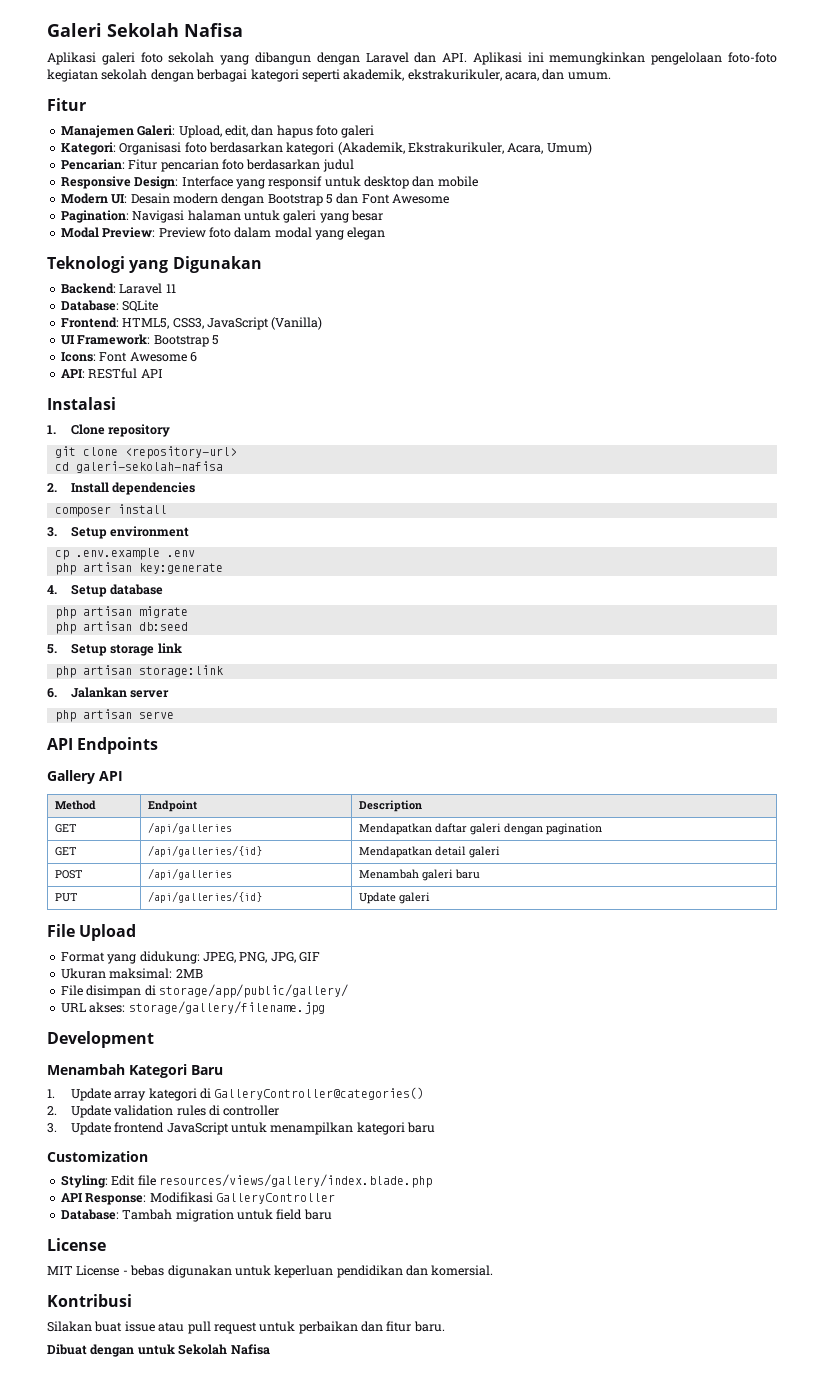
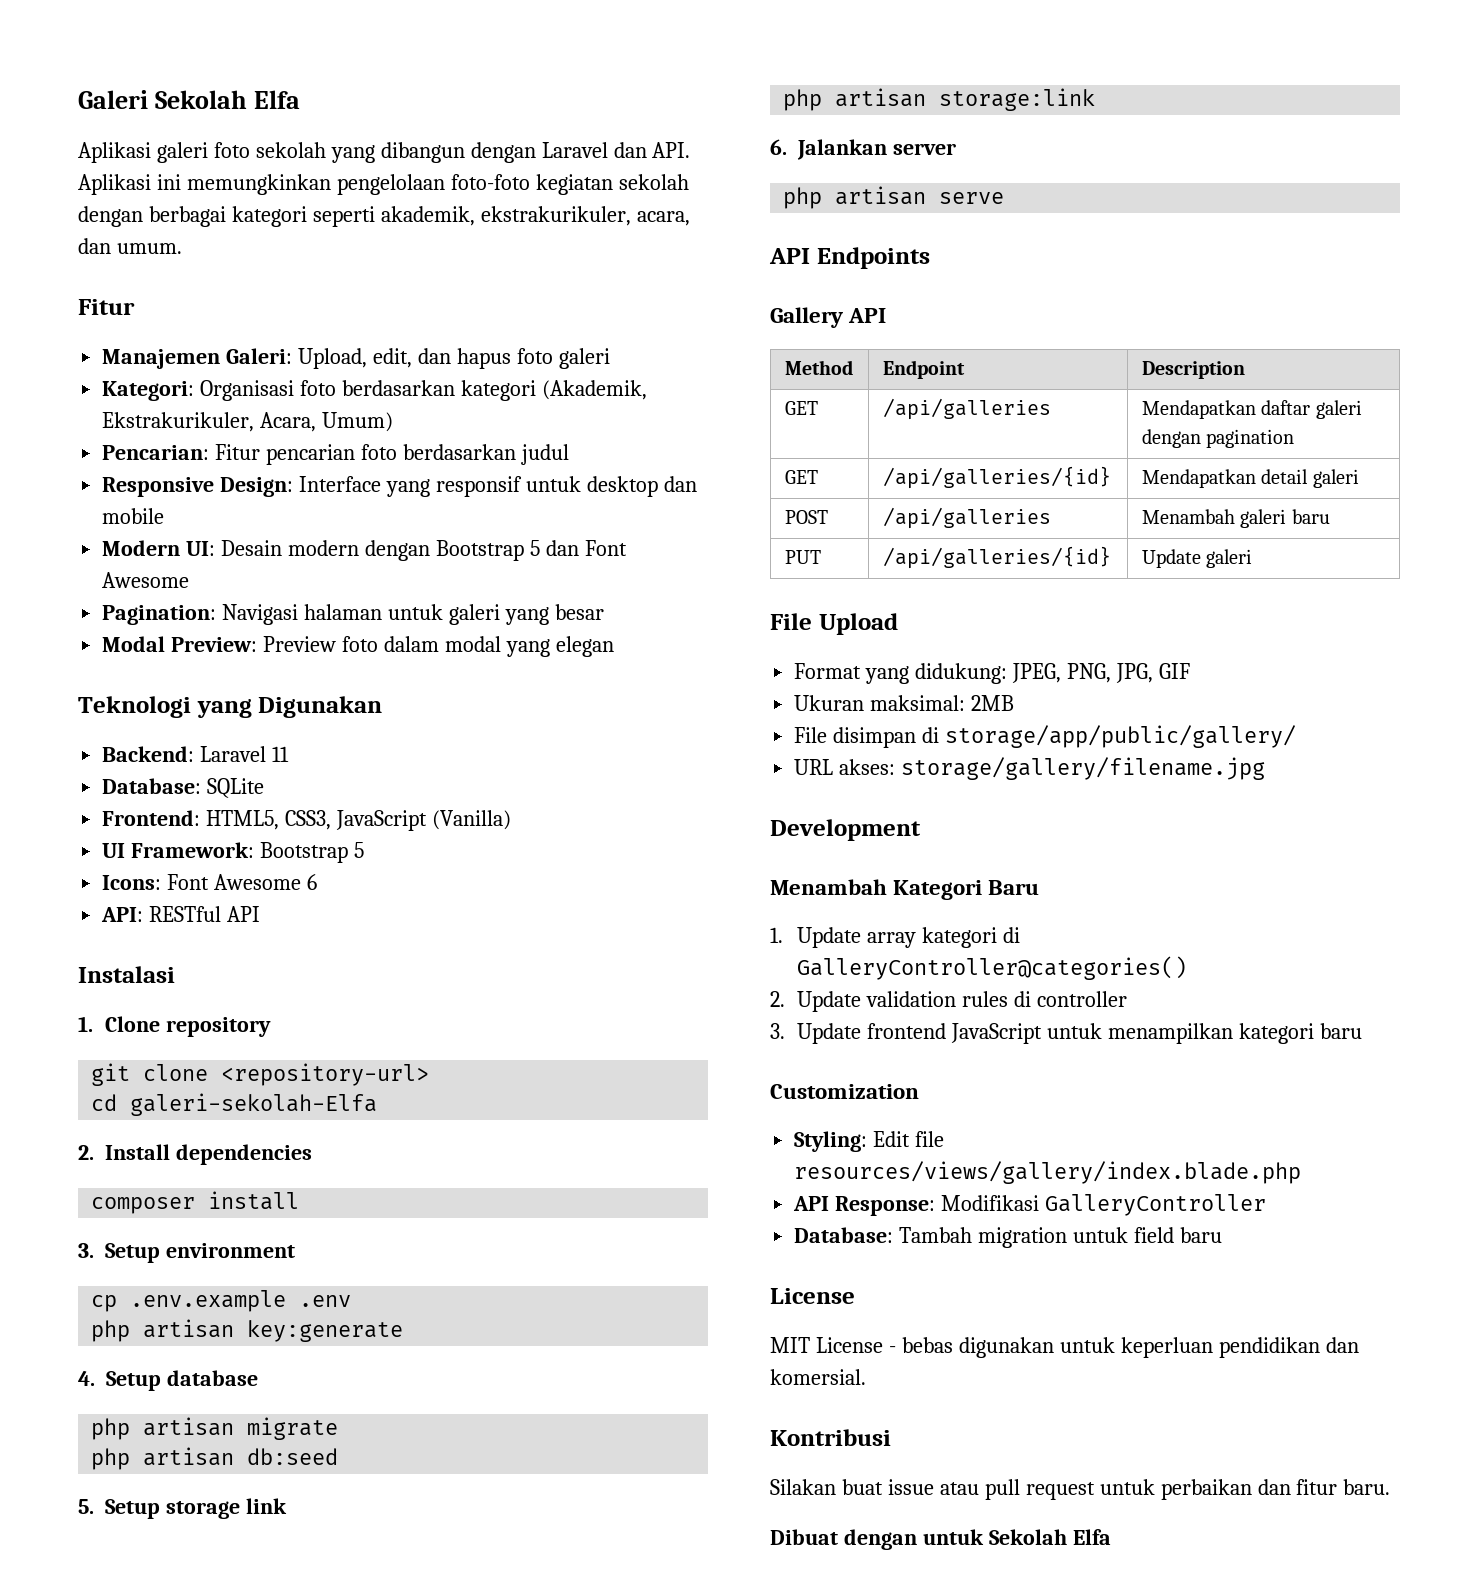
- Galeri Sekolah Nafisa
+ Galeri Sekolah Elfa
- cd galeri-sekolah-nafisa
+ cd galeri-sekolah-Elfa
- Dibuat dengan untuk Sekolah Nafisa
+ Dibuat dengan untuk Sekolah Elfa

